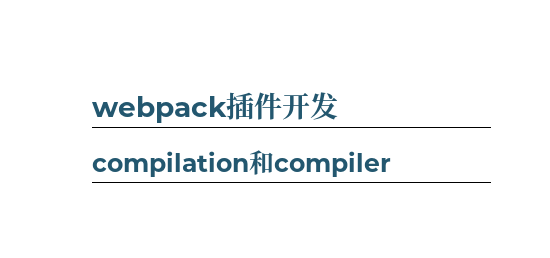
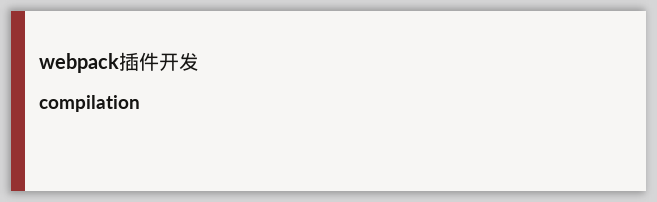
- compilation和compiler
+ compilation

